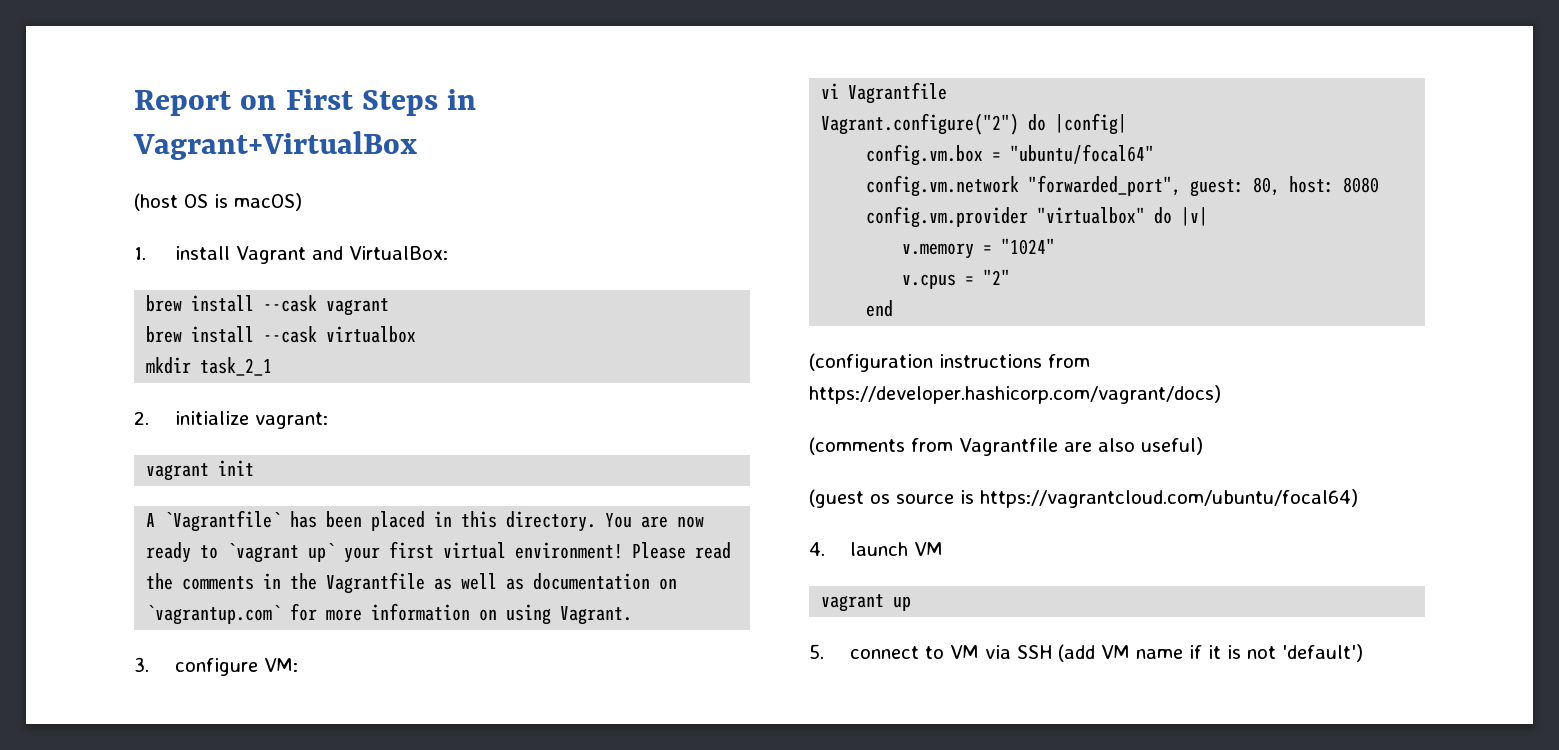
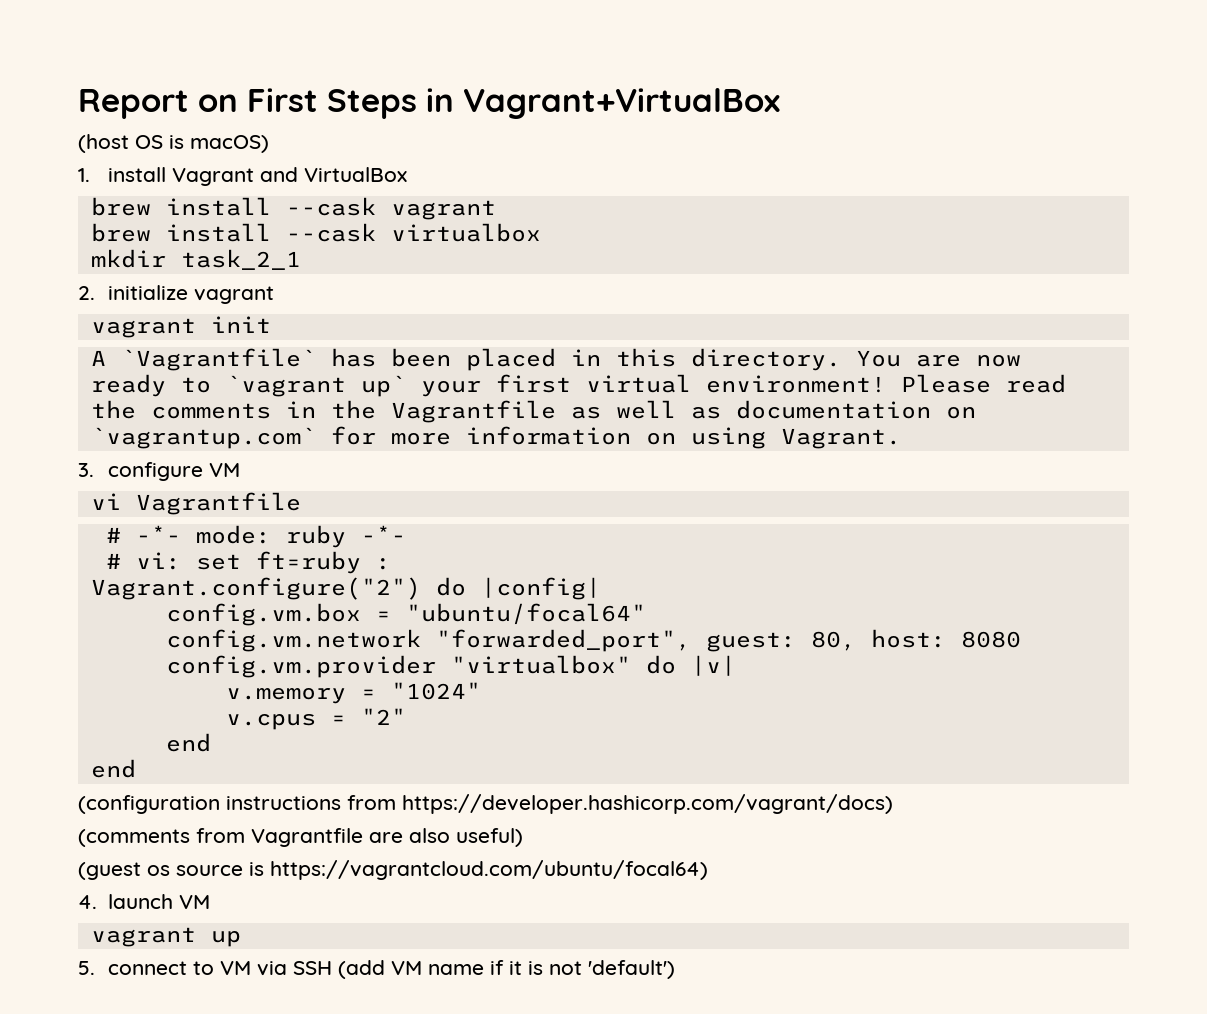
- 1. install Vagrant and VirtualBox:
+ 1. install Vagrant and VirtualBox
- 2. initialize vagrant:
+ 2. initialize vagrant
- 3. configure VM:
+ 3. configure VM
+ # -*- mode: ruby -*-
+ # vi: set ft=ruby :
  v.cpus = "2"
+ end

